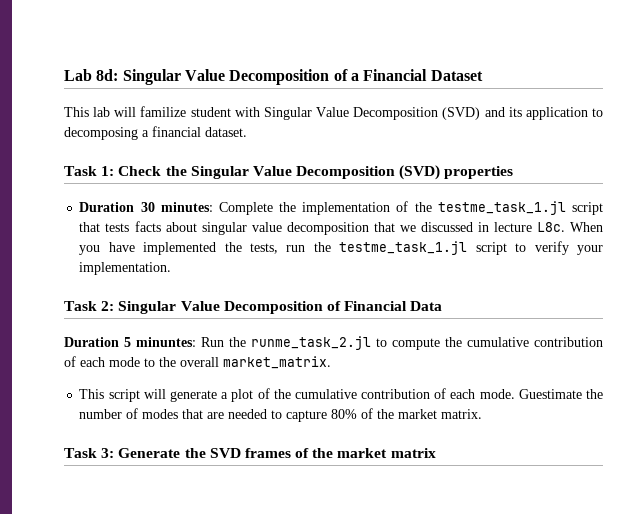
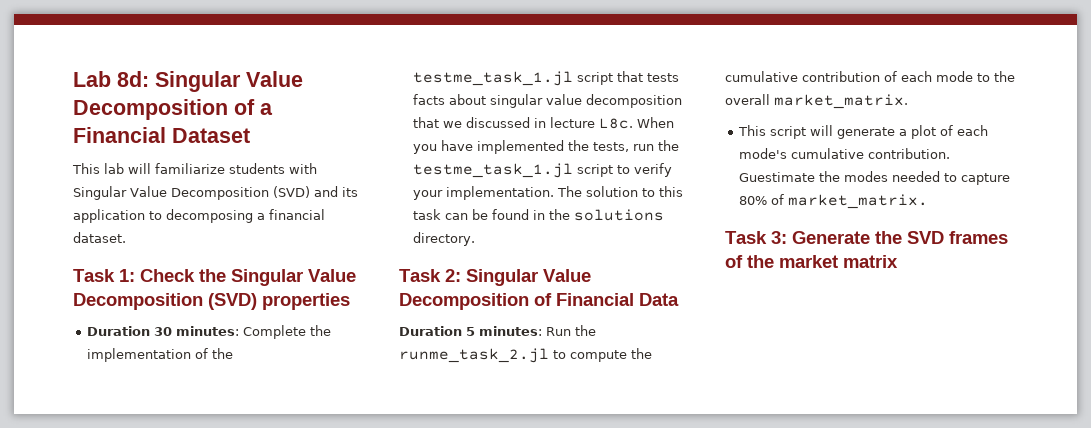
- This lab will familize student with Singular Value Decomposition (SVD) and its application to decomposing a financial dataset.
+ This lab will familiarize students with Singular Value Decomposition (SVD) and its application to decomposing a financial dataset.
+ The solution to this task can be found in the solutions directory.
- Duration 5 minuntes: Run the runme_task_2.jl to compute the cumulative contribution of each mode to the overall market_matrix.
+ Duration 5 minutes: Run the runme_task_2.jl to compute the cumulative contribution of each mode to the overall market_matrix.
- This script will generate a plot of the cumulative contribution of each mode. Guestimate the number of modes that are needed to capture 80% of the market matrix.
+ This script will generate a plot of each mode's cumulative contribution. Guestimate the modes needed to capture 80% of market_matrix.

